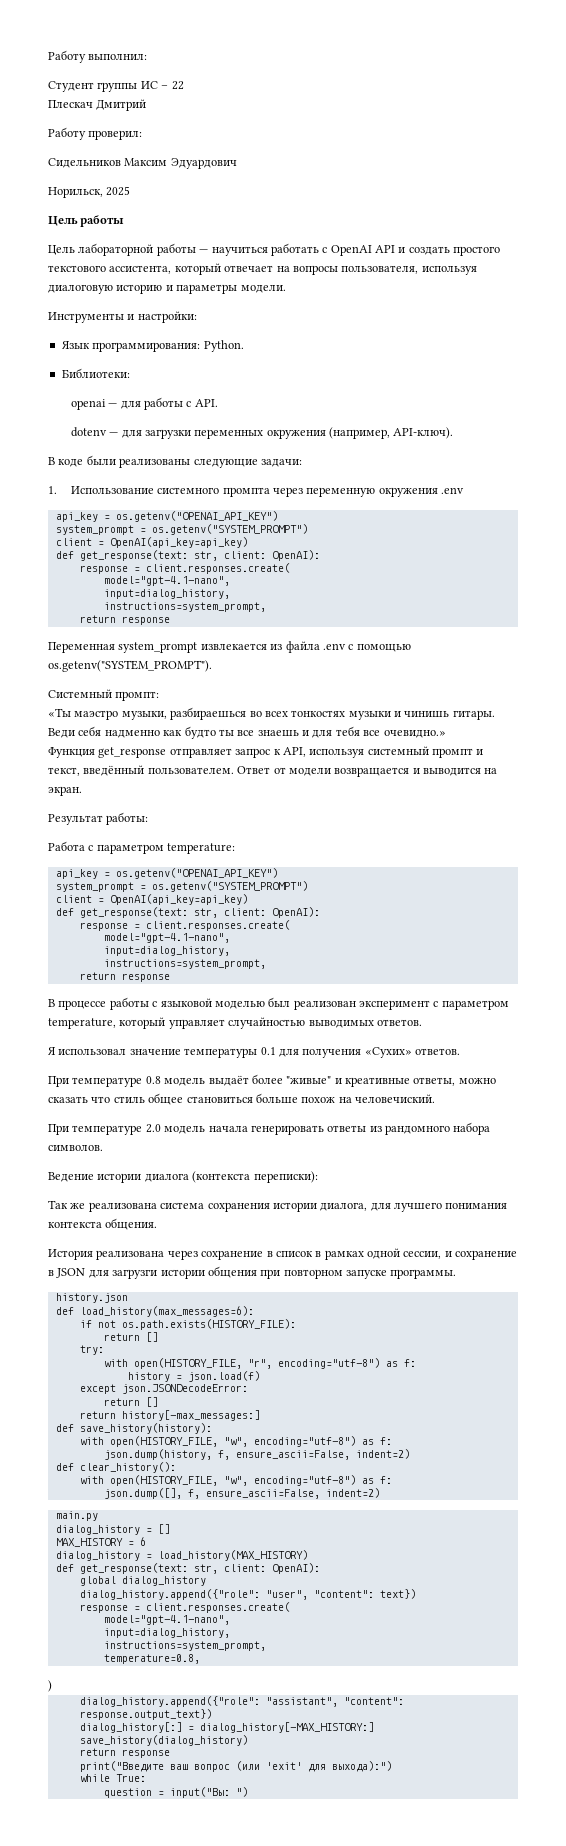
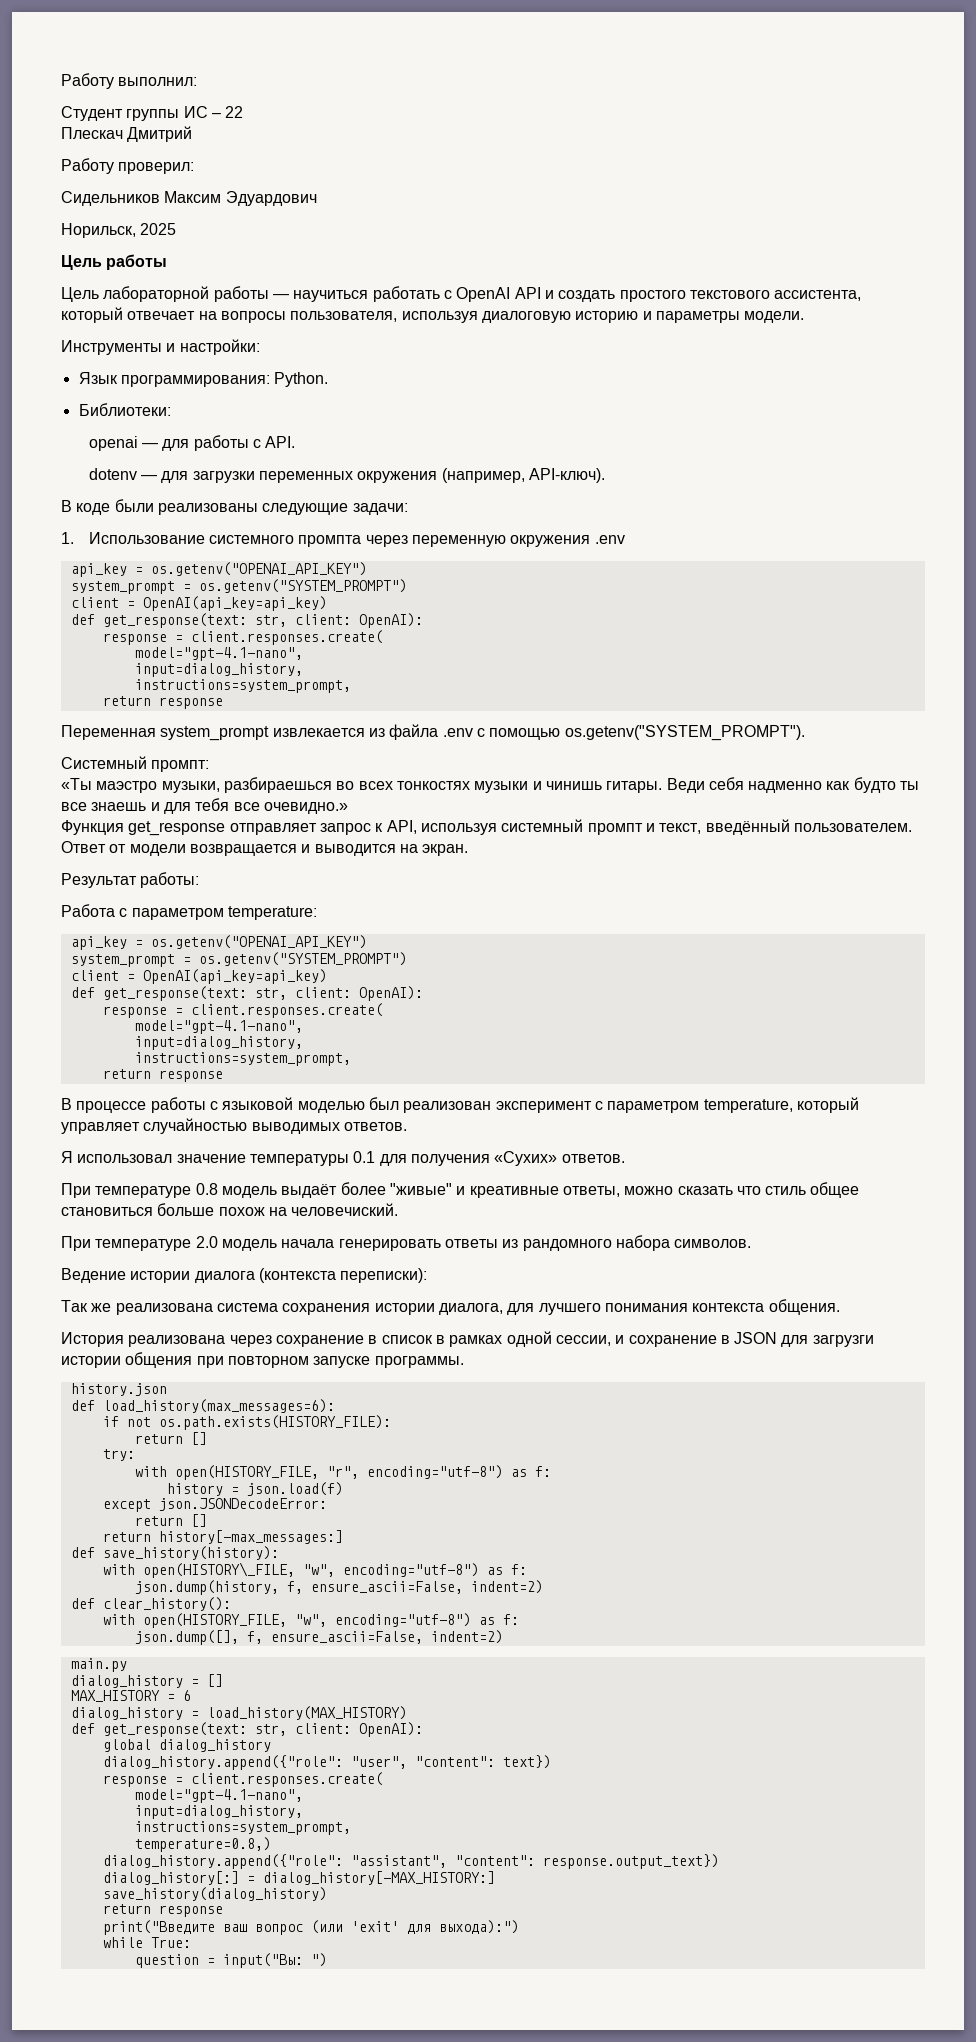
  def save_history(history):
- with open(HISTORY_FILE, "w", encoding="utf-8") as f:
+ with open(HISTORY\_FILE, "w", encoding="utf-8") as f:
- temperature=0.8,
- )
+ temperature=0.8,)

